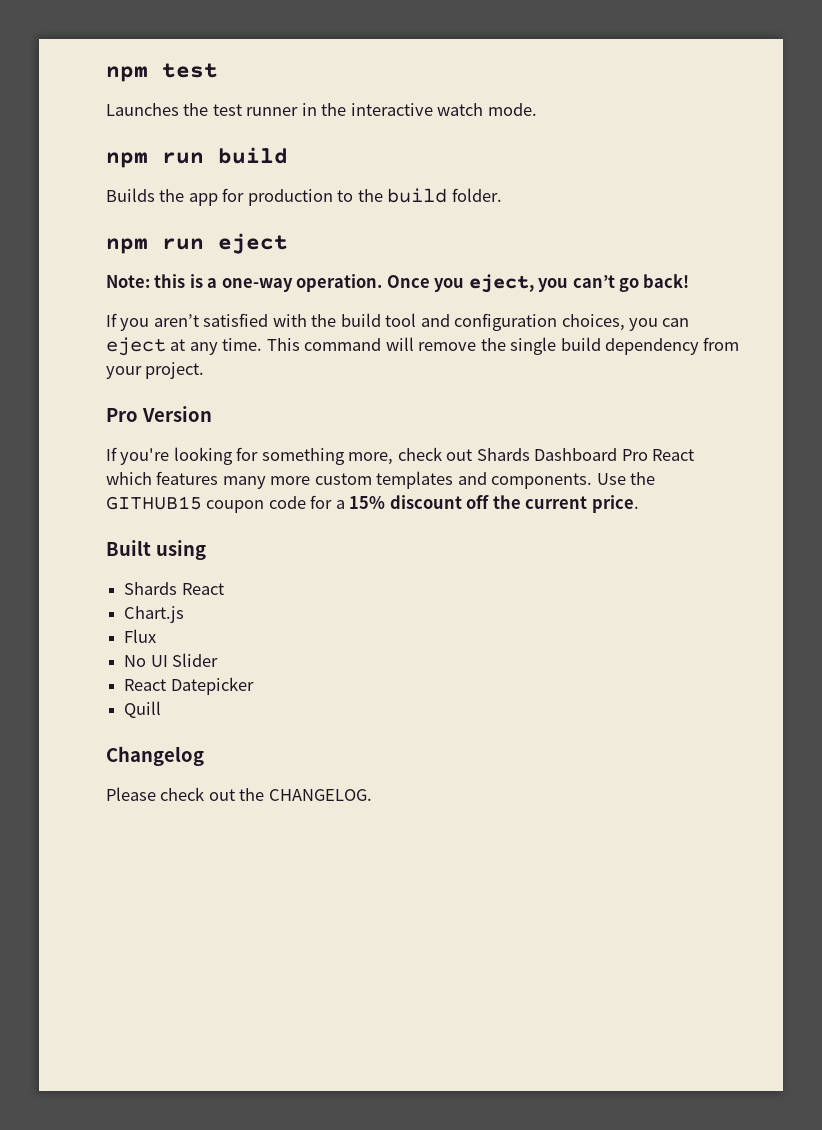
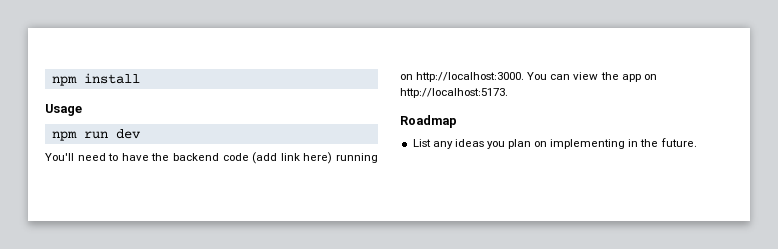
- npm test
- Launches the test runner in the interactive watch mode.
- npm run build
- Builds the app for production to the build folder.
- npm run eject
- Note: this is a one-way operation. Once you eject, you can’t go back!
- If you aren’t satisfied with the build tool and configuration choices, you can eject at any time. This command will remove the single build dependency from your project.
- Pro Version
- If you're looking for something more, check out Shards Dashboard Pro React which features many more custom templates and components. Use the GITHUB15 coupon code for a 15% discount off the current price.
- Built using
- Shards React
- Chart.js
- Flux
- No UI Slider
- React Datepicker
- Quill
- Changelog
- Please check out the CHANGELOG.
+ npm install
+ Usage
+ npm run dev
+ You'll need to have the backend code (add link here) running on http://localhost:3000. You can view the app on http://localhost:5173.
+ Roadmap
+ List any ideas you plan on implementing in the future.

